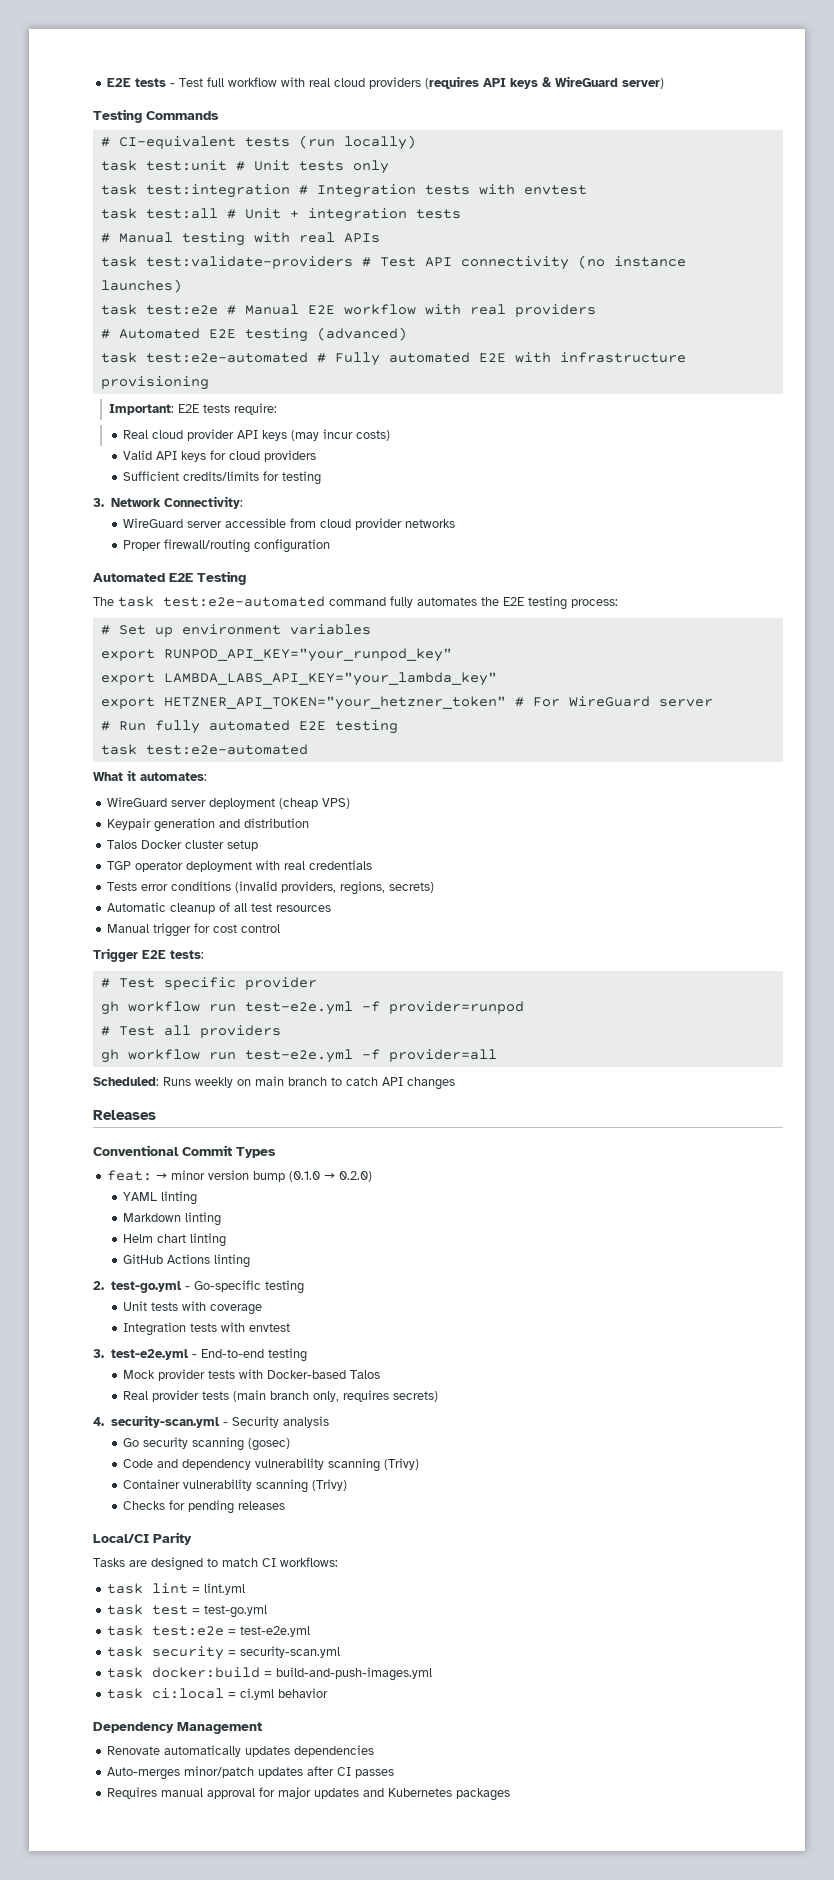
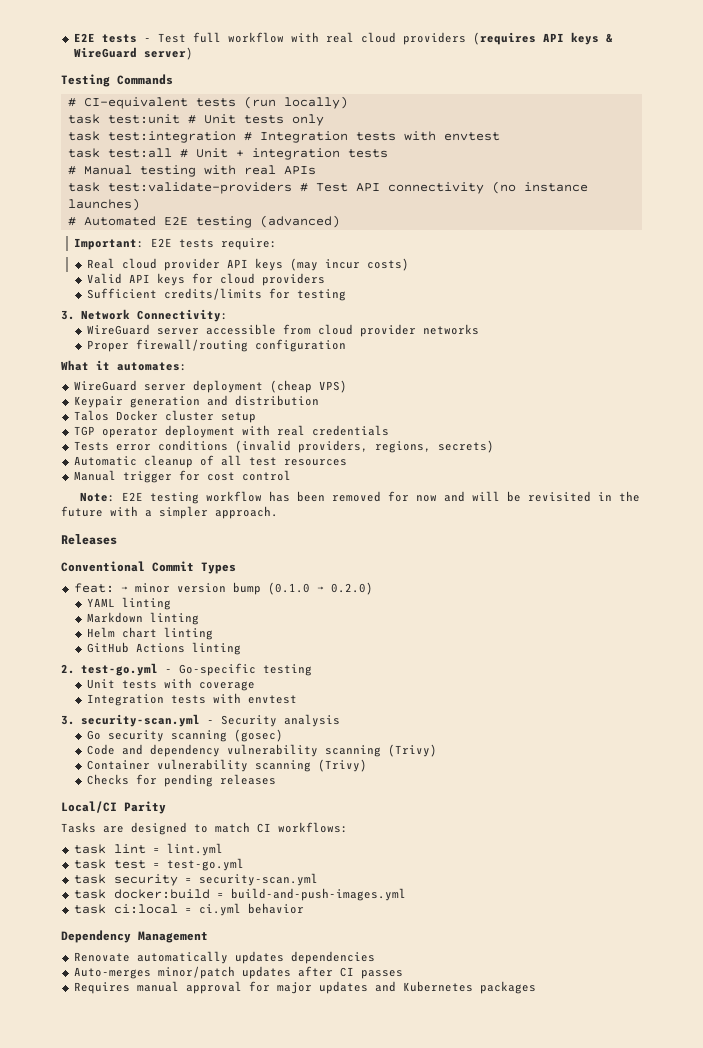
- task test:e2e # Manual E2E workflow with real providers
- task test:e2e-automated # Fully automated E2E with infrastructure provisioning
- Automated E2E Testing
- The task test:e2e-automated command fully automates the E2E testing process:
- # Set up environment variables
- export RUNPOD_API_KEY="your_runpod_key"
- export LAMBDA_LABS_API_KEY="your_lambda_key"
- export HETZNER_API_TOKEN="your_hetzner_token" # For WireGuard server
- # Run fully automated E2E testing
- task test:e2e-automated
- Trigger E2E tests:
- # Test specific provider
- gh workflow run test-e2e.yml -f provider=runpod
- # Test all providers
- gh workflow run test-e2e.yml -f provider=all
- Scheduled: Runs weekly on main branch to catch API changes
+ Note: E2E testing workflow has been removed for now and will be revisited in the future with a simpler approach.
- 3. test-e2e.yml - End-to-end testing
- Mock provider tests with Docker-based Talos
- Real provider tests (main branch only, requires secrets)
- 4. security-scan.yml - Security analysis
+ 3. security-scan.yml - Security analysis
- task test:e2e = test-e2e.yml

